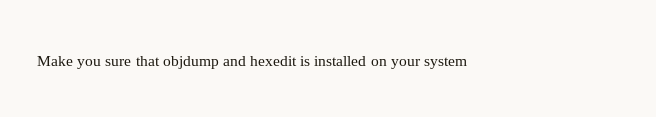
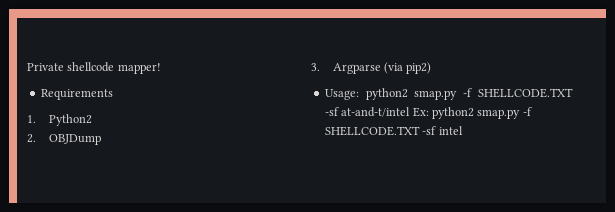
- Make you sure that objdump and hexedit is installed on your system
+ Private shellcode mapper!
+ Requirements
+ 1. Python2
+ 2. OBJDump
+ 3. Argparse (via pip2)
+ Usage: python2 smap.py -f SHELLCODE.TXT -sf at-and-t/intel Ex: python2 smap.py -f SHELLCODE.TXT -sf intel

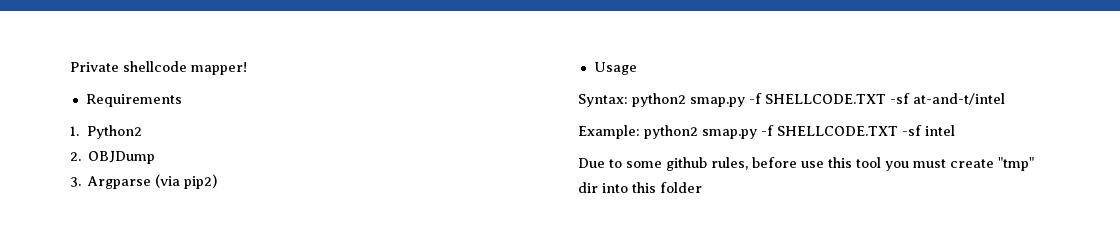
- Usage: python2 smap.py -f SHELLCODE.TXT -sf at-and-t/intel Ex: python2 smap.py -f SHELLCODE.TXT -sf intel
+ Usage
+ Syntax: python2 smap.py -f SHELLCODE.TXT -sf at-and-t/intel
+ Example: python2 smap.py -f SHELLCODE.TXT -sf intel
+ Due to some github rules, before use this tool you must create "tmp" dir into this folder

